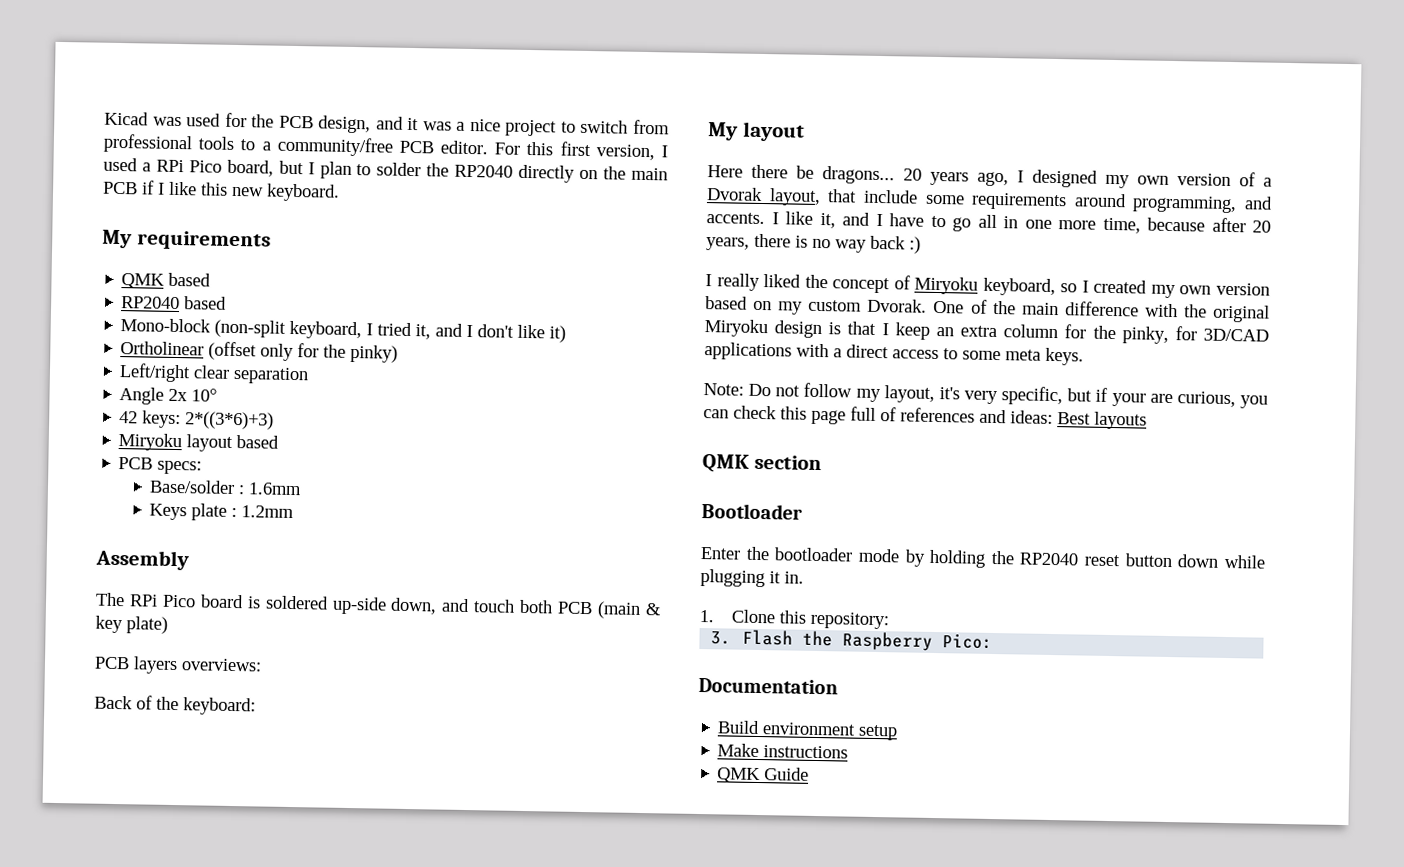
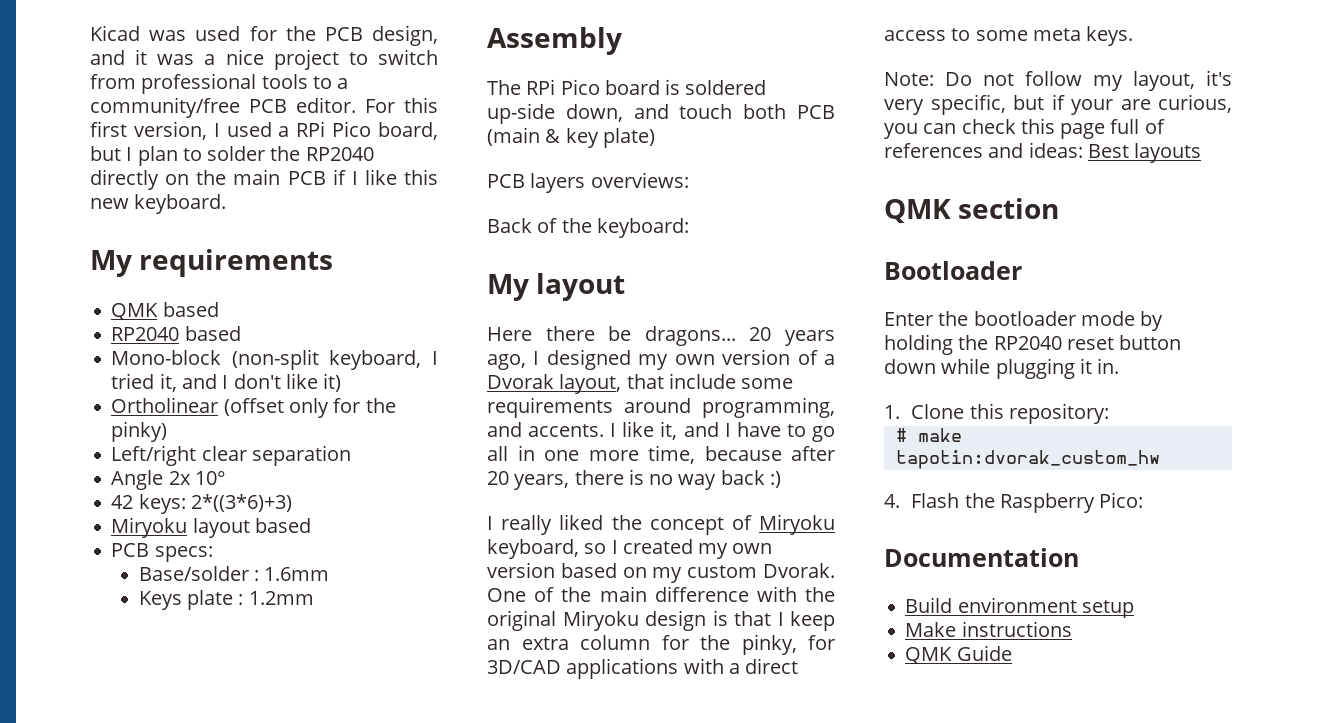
- 3. Flash the Raspberry Pico:
+ # make tapotin:dvorak_custom_hw
+ 4. Flash the Raspberry Pico:

